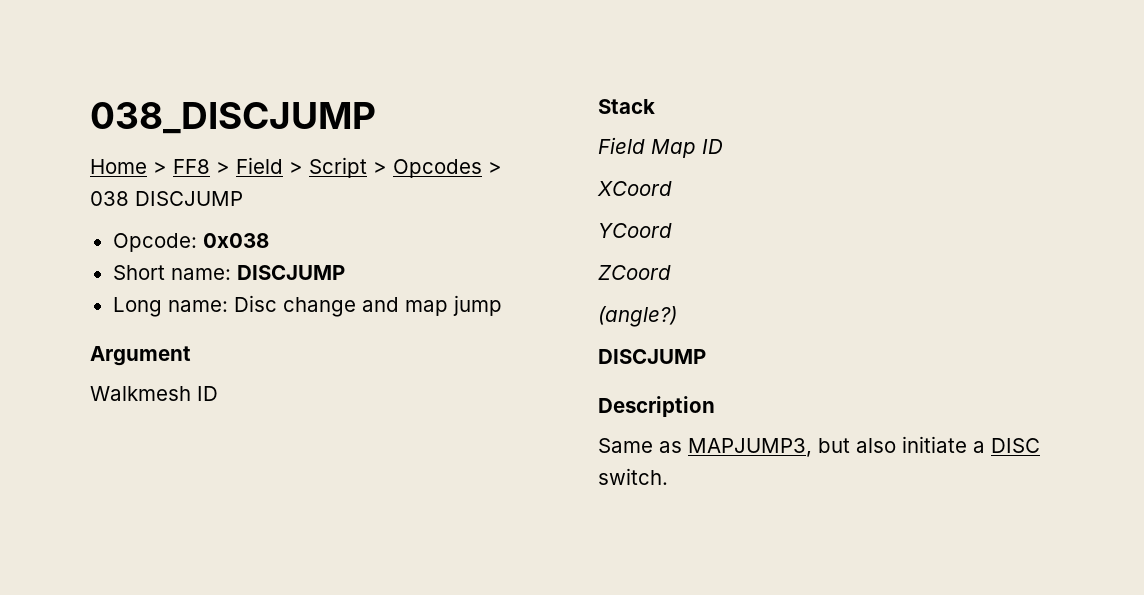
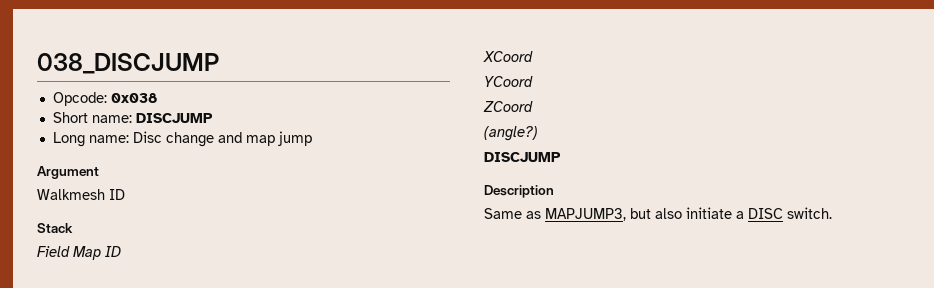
- Home > FF8 > Field > Script > Opcodes > 038 DISCJUMP

